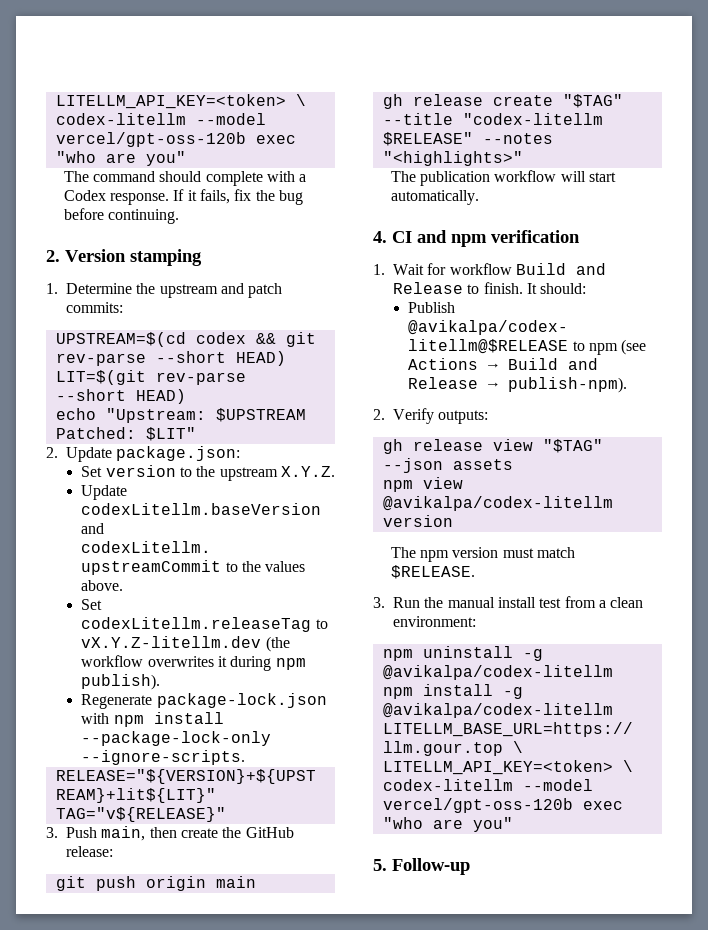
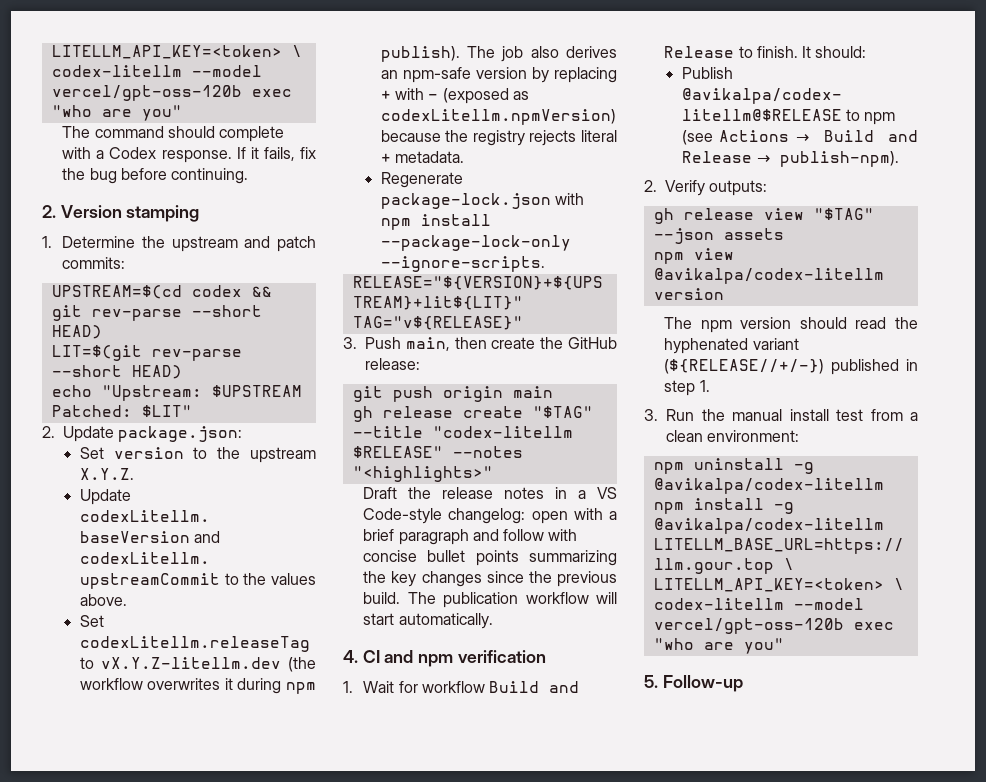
+ The job also derives an npm-safe version by replacing + with - (exposed as codexLitellm.npmVersion) because the registry rejects literal + metadata.
+ Draft the release notes in a VS Code-style changelog: open with a brief paragraph and follow with concise bullet points summarizing the key changes since the previous build.
- The npm version must match $RELEASE.
+ The npm version should read the hyphenated variant (${RELEASE//+/-}) published in step 1.

